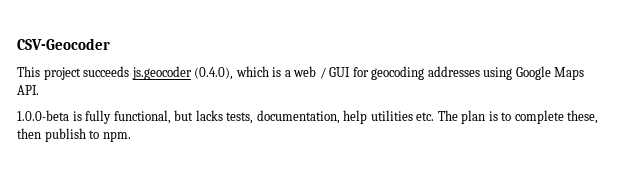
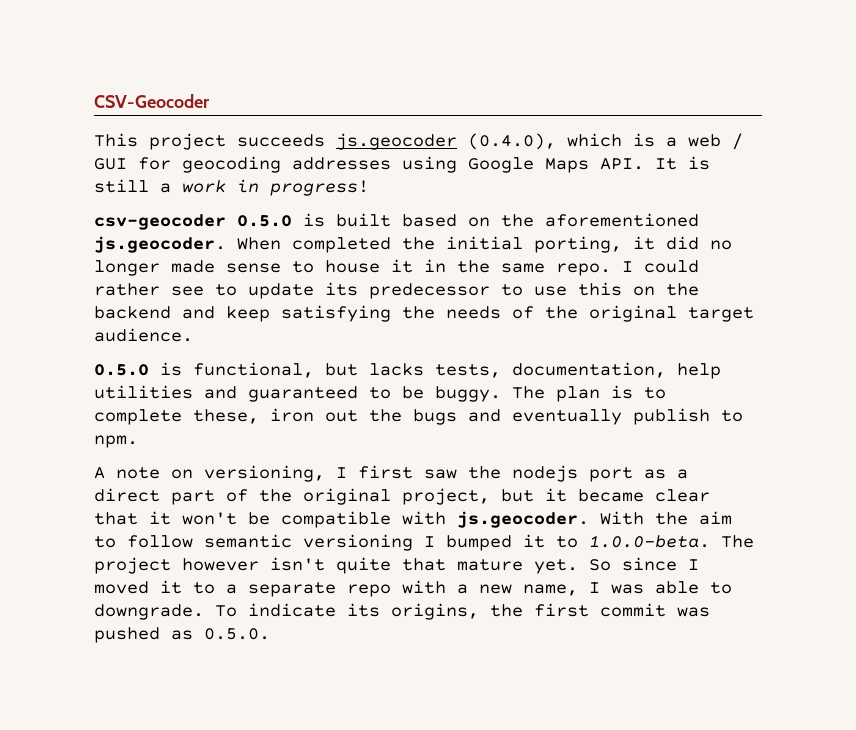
- This project succeeds js.geocoder (0.4.0), which is a web / GUI for geocoding addresses using Google Maps API.
- 1.0.0-beta is fully functional, but lacks tests, documentation, help utilities etc. The plan is to complete these, then publish to npm.
+ This project succeeds js.geocoder (0.4.0), which is a web / GUI for geocoding addresses using Google Maps API. It is still a work in progress!
+ csv-geocoder 0.5.0 is built based on the aforementioned js.geocoder. When completed the initial porting, it did no longer made sense to house it in the same repo. I could rather see to update its predecessor to use this on the backend and keep satisfying the needs of the original target audience.
+ 0.5.0 is functional, but lacks tests, documentation, help utilities and guaranteed to be buggy. The plan is to complete these, iron out the bugs and eventually publish to npm.
+ A note on versioning, I first saw the nodejs port as a direct part of the original project, but it became clear that it won't be compatible with js.geocoder. With the aim to follow semantic versioning I bumped it to 1.0.0-beta. The project however isn't quite that mature yet. So since I moved it to a separate repo with a new name, I was able to downgrade. To indicate its origins, the first commit was pushed as 0.5.0.

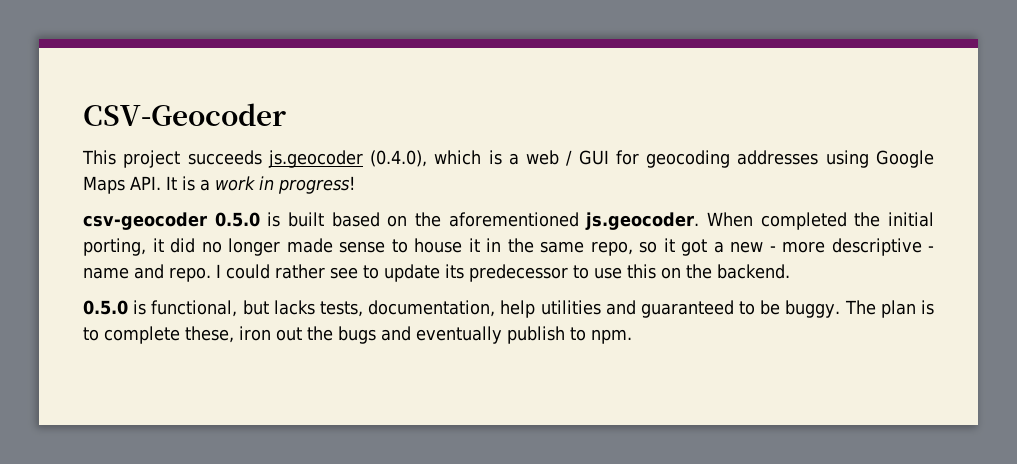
- This project succeeds js.geocoder (0.4.0), which is a web / GUI for geocoding addresses using Google Maps API. It is still a work in progress!
+ This project succeeds js.geocoder (0.4.0), which is a web / GUI for geocoding addresses using Google Maps API. It is a work in progress!
- csv-geocoder 0.5.0 is built based on the aforementioned js.geocoder. When completed the initial porting, it did no longer made sense to house it in the same repo.
+ csv-geocoder 0.5.0 is built based on the aforementioned js.geocoder. When completed the initial porting, it did no longer made sense to house it in the same repo, so it got a new - more descriptive - name and repo.
- I could rather see to update its predecessor to use this on the backend and keep satisfying the needs of the original target audience.
+ I could rather see to update its predecessor to use this on the backend.
- A note on versioning, I first saw the nodejs port as a direct part of the original project, but it became clear that it won't be compatible with js.geocoder. With the aim to follow semantic versioning I bumped it to 1.0.0-beta. The project however isn't quite that mature yet. So since I moved it to a separate repo with a new name, I was able to downgrade. To indicate its origins, the first commit was pushed as 0.5.0.

